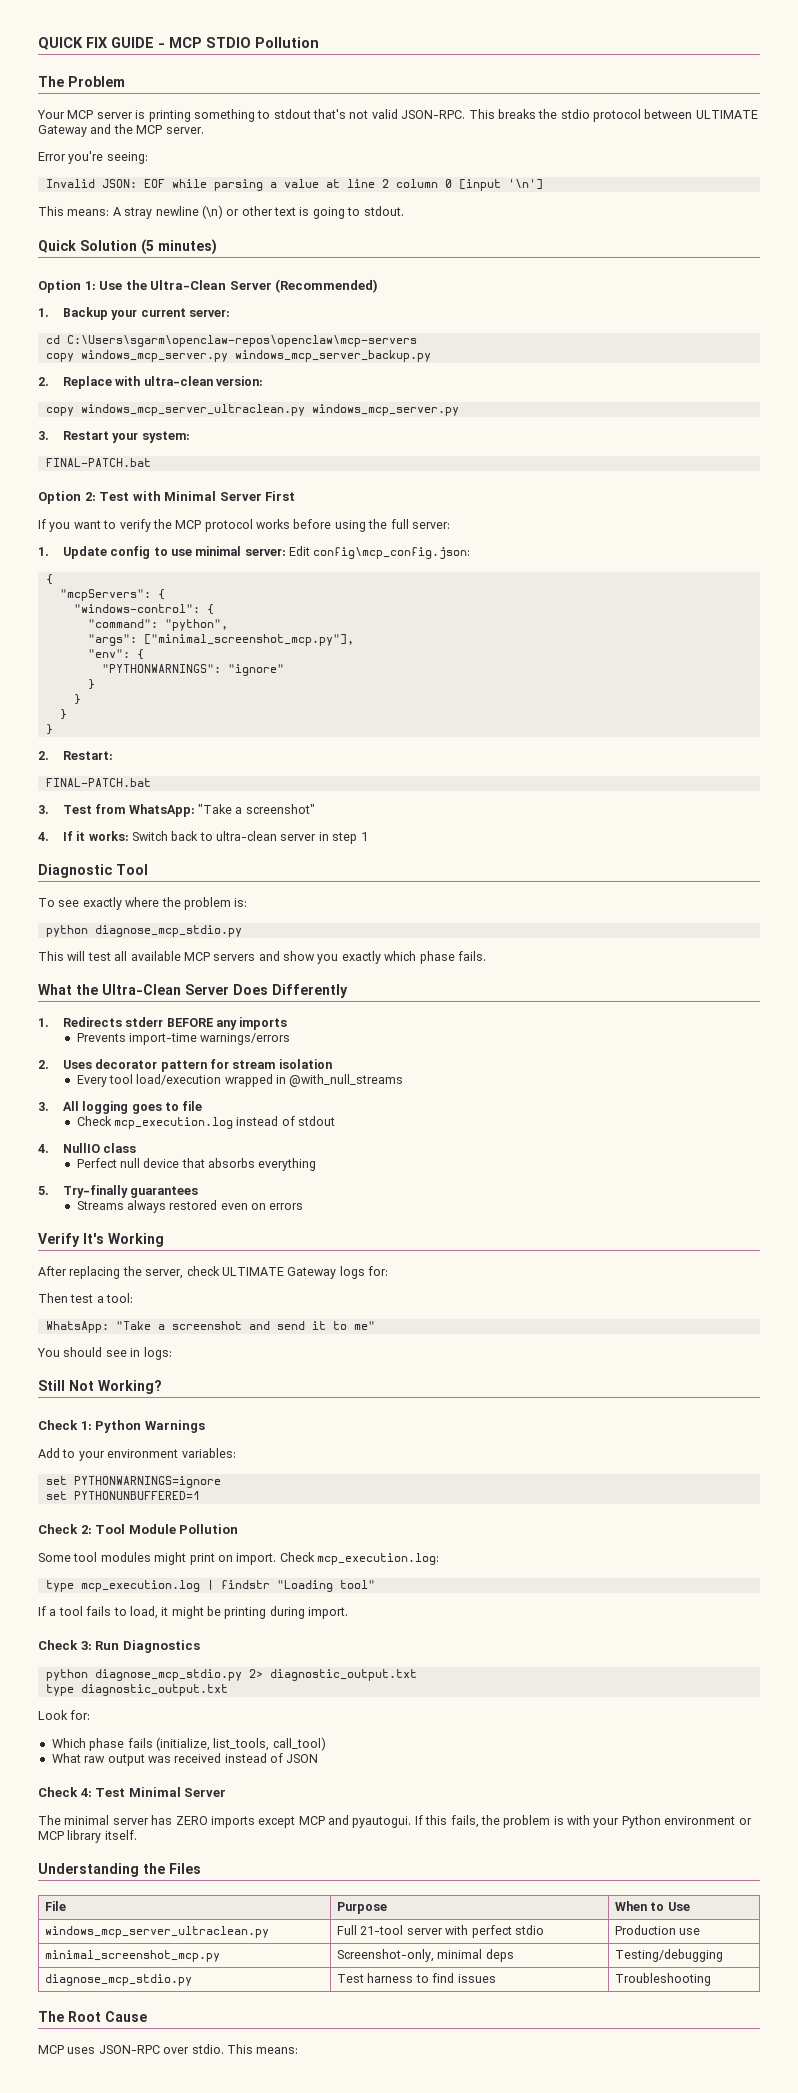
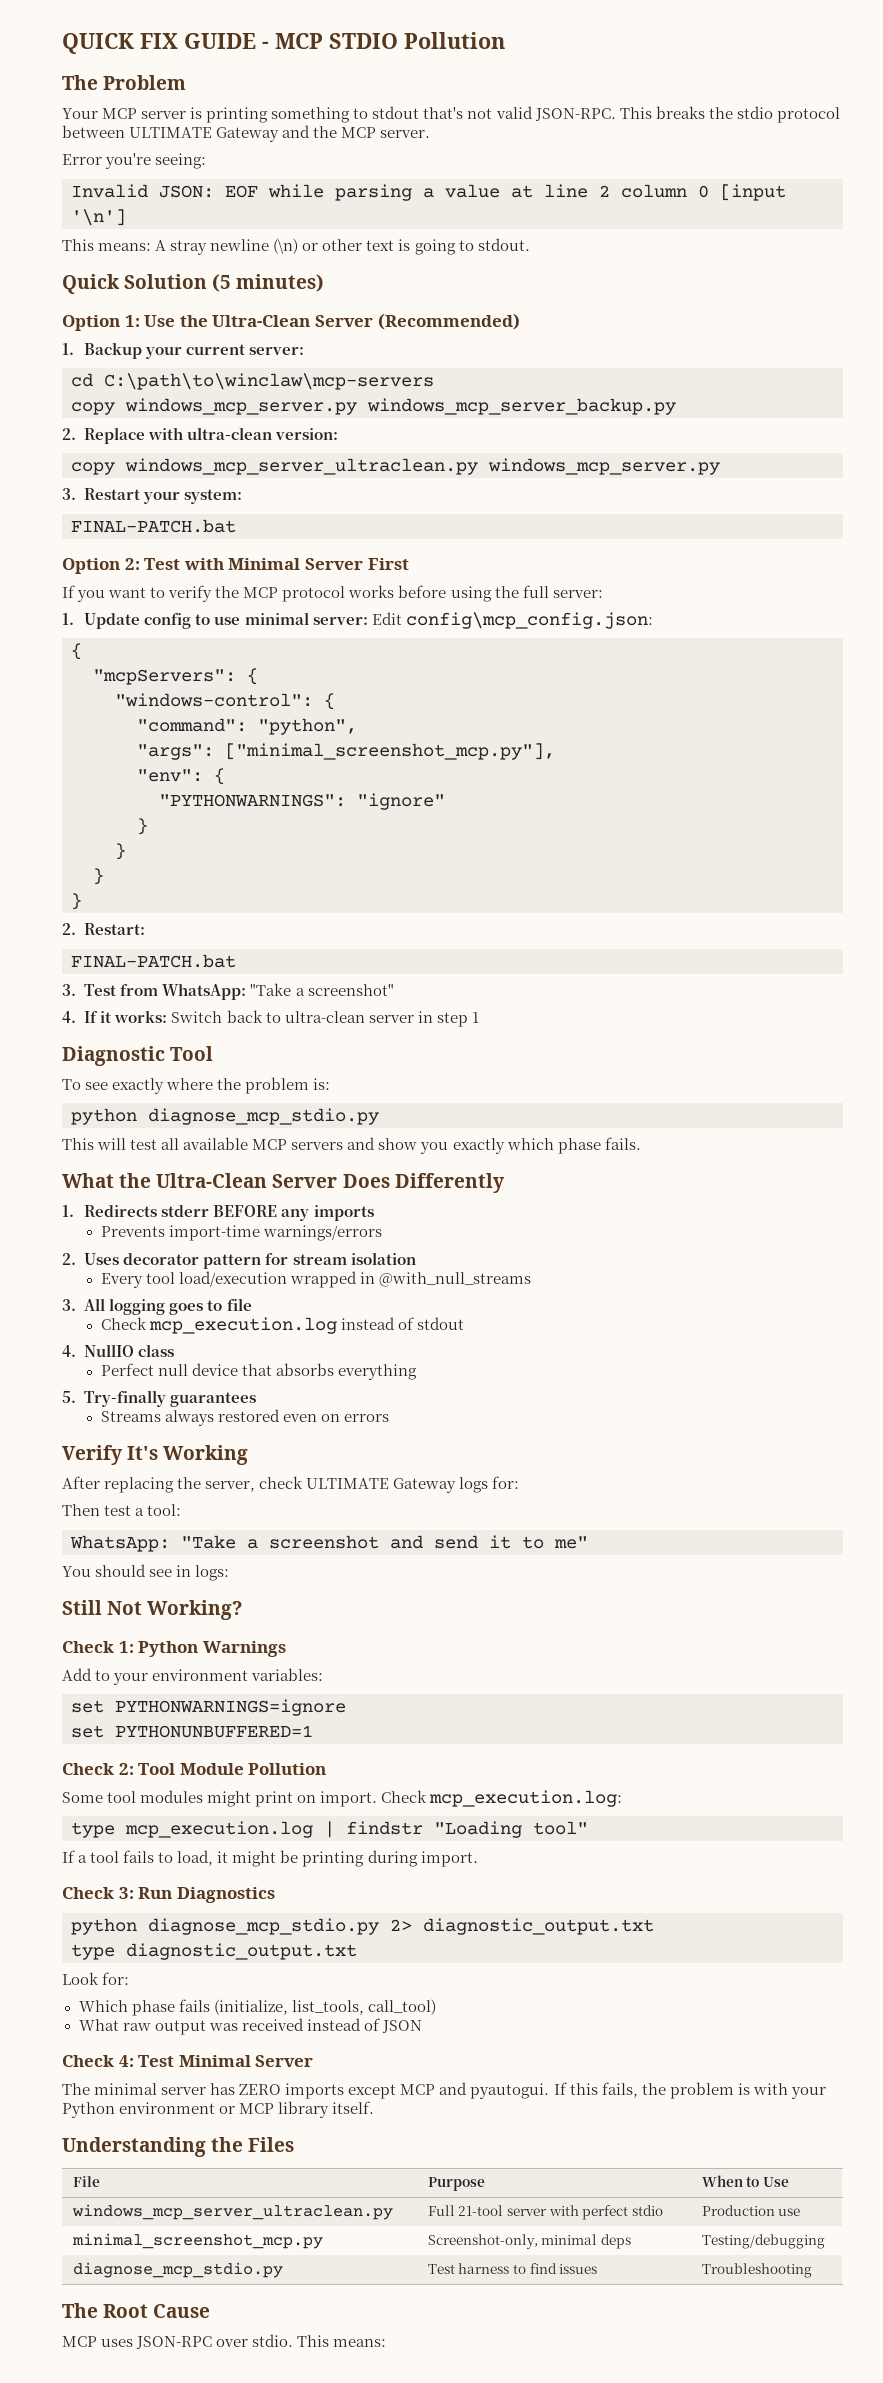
- cd C:\Users\sgarm\openclaw-repos\openclaw\mcp-servers
+ cd C:\path\to\winclaw\mcp-servers

